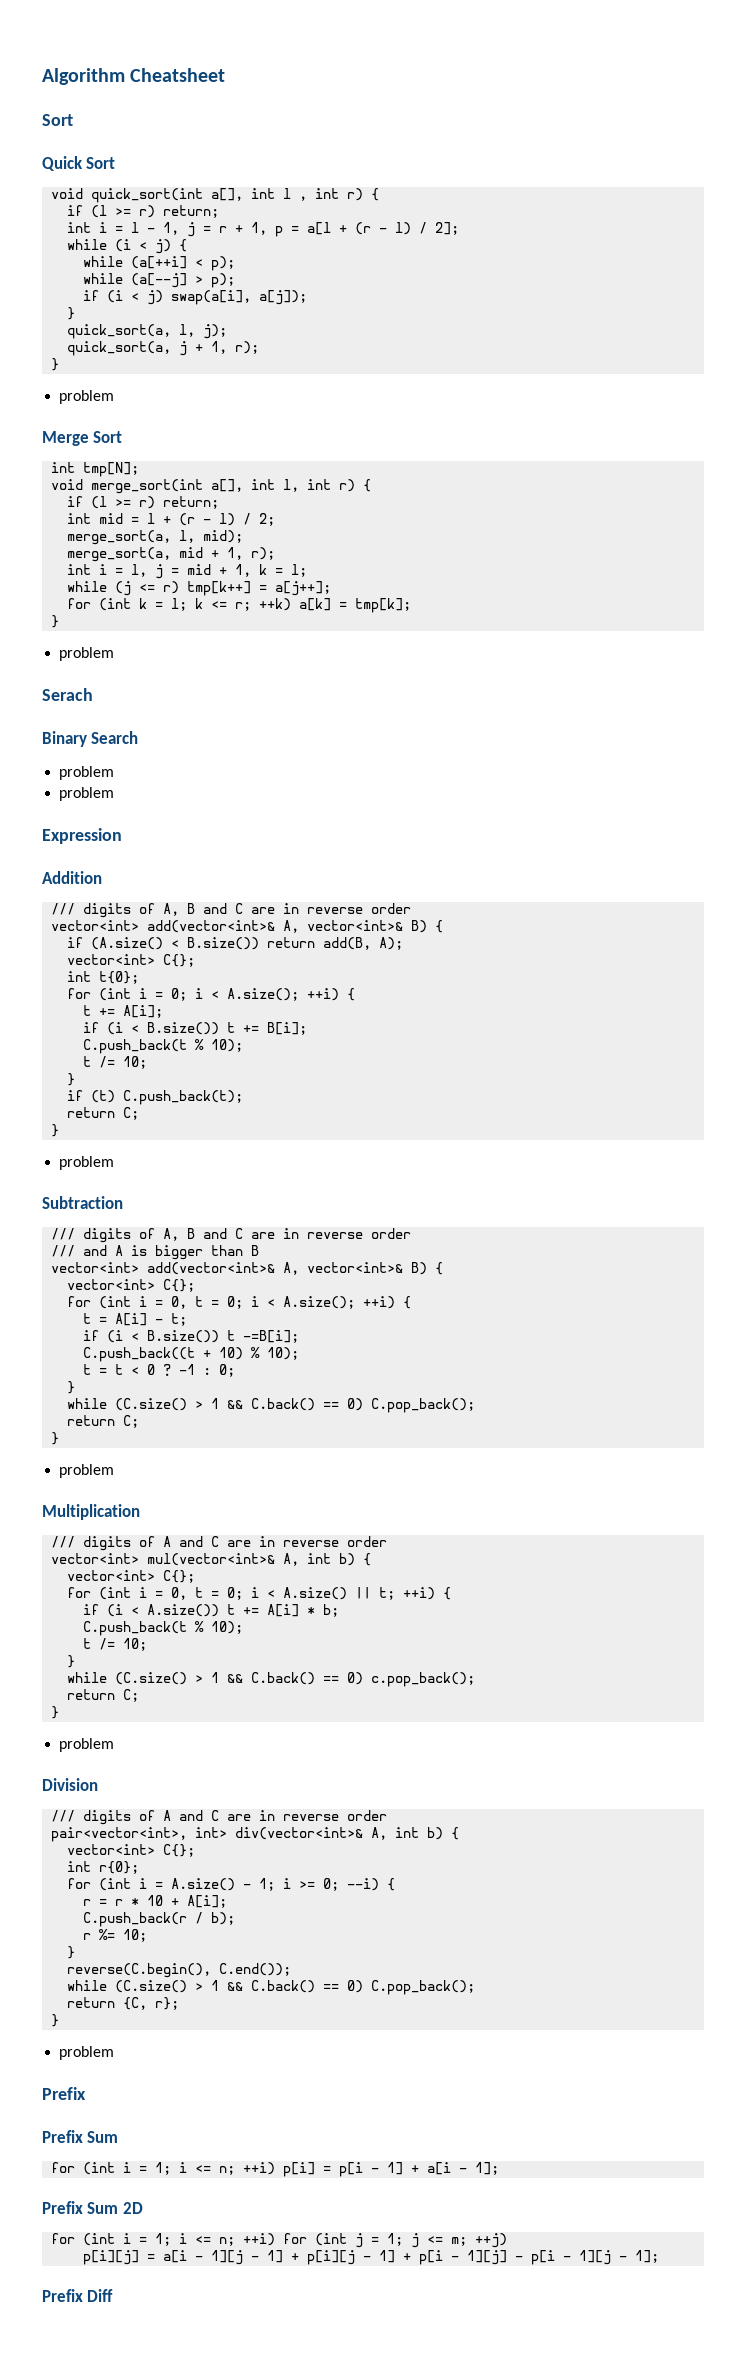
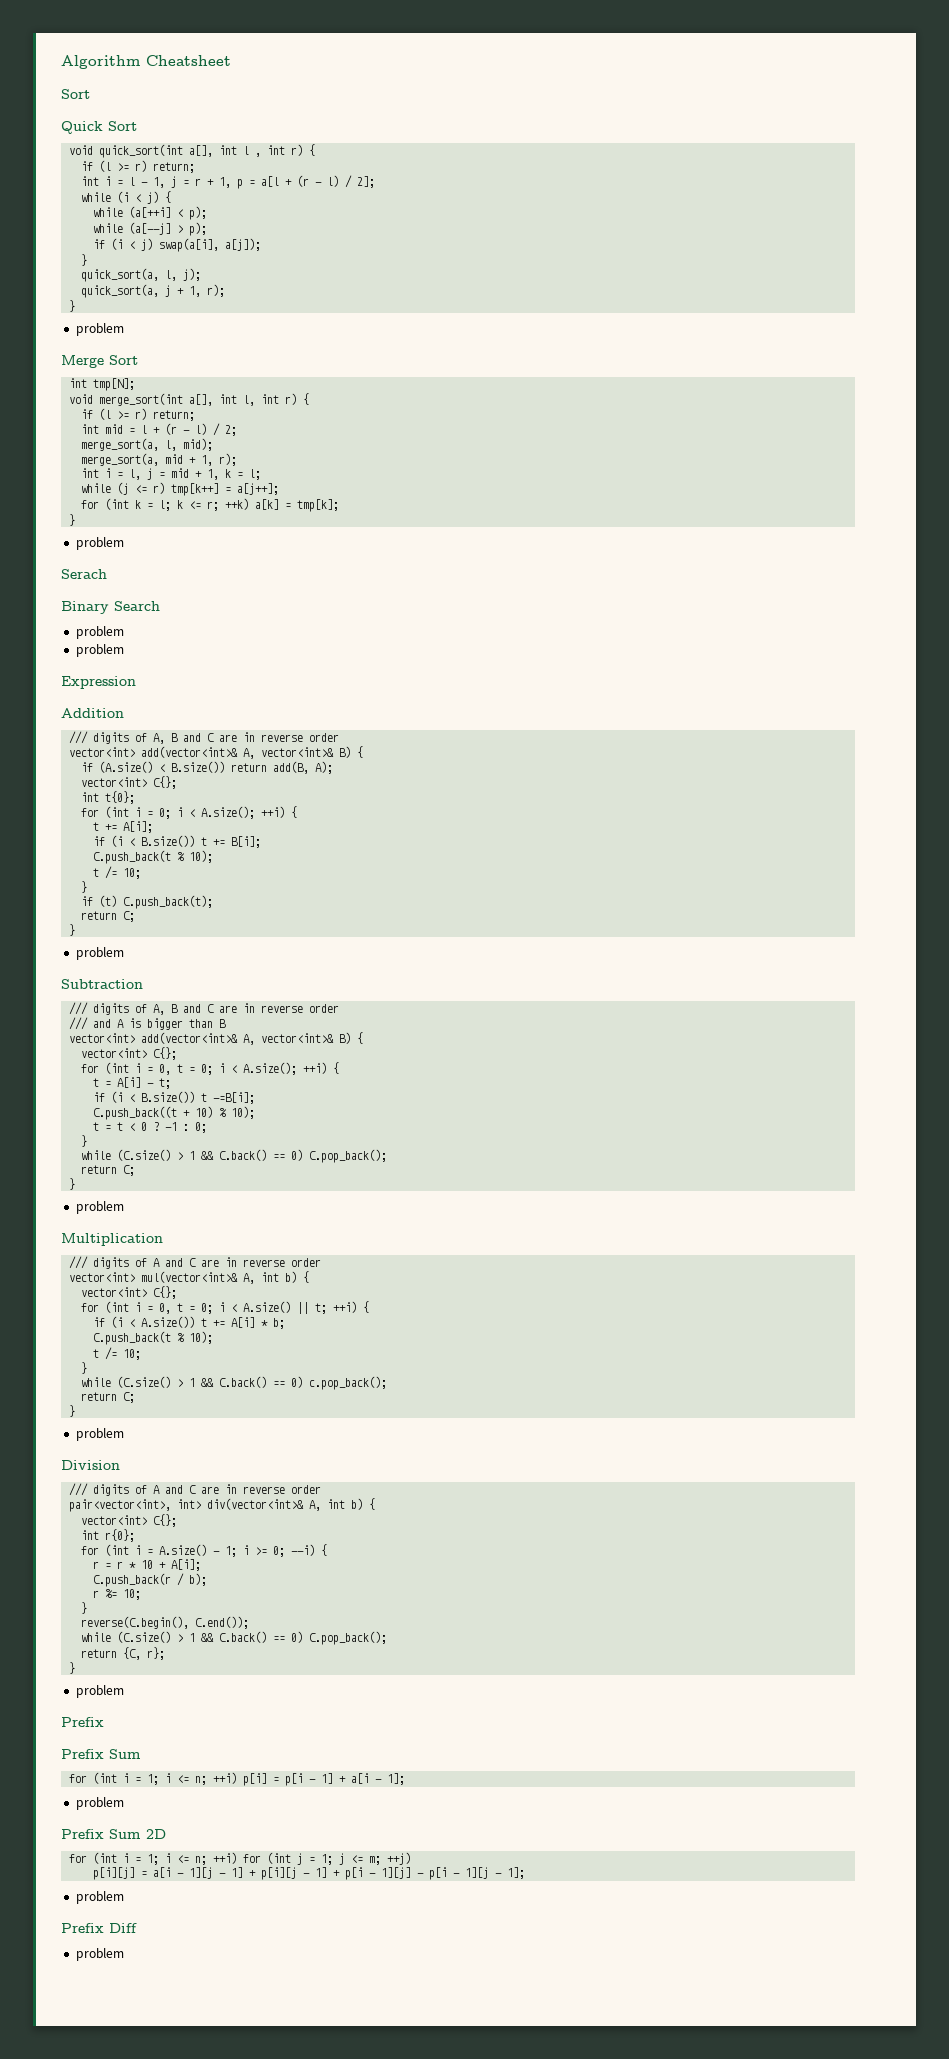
  for (int i = 1; i <= n; ++i) p[i] = p[i - 1] + a[i - 1];
+ problem
  p[i][j] = a[i - 1][j - 1] + p[i][j - 1] + p[i - 1][j] - p[i - 1][j - 1];
+ problem
  Prefix Diff
+ problem

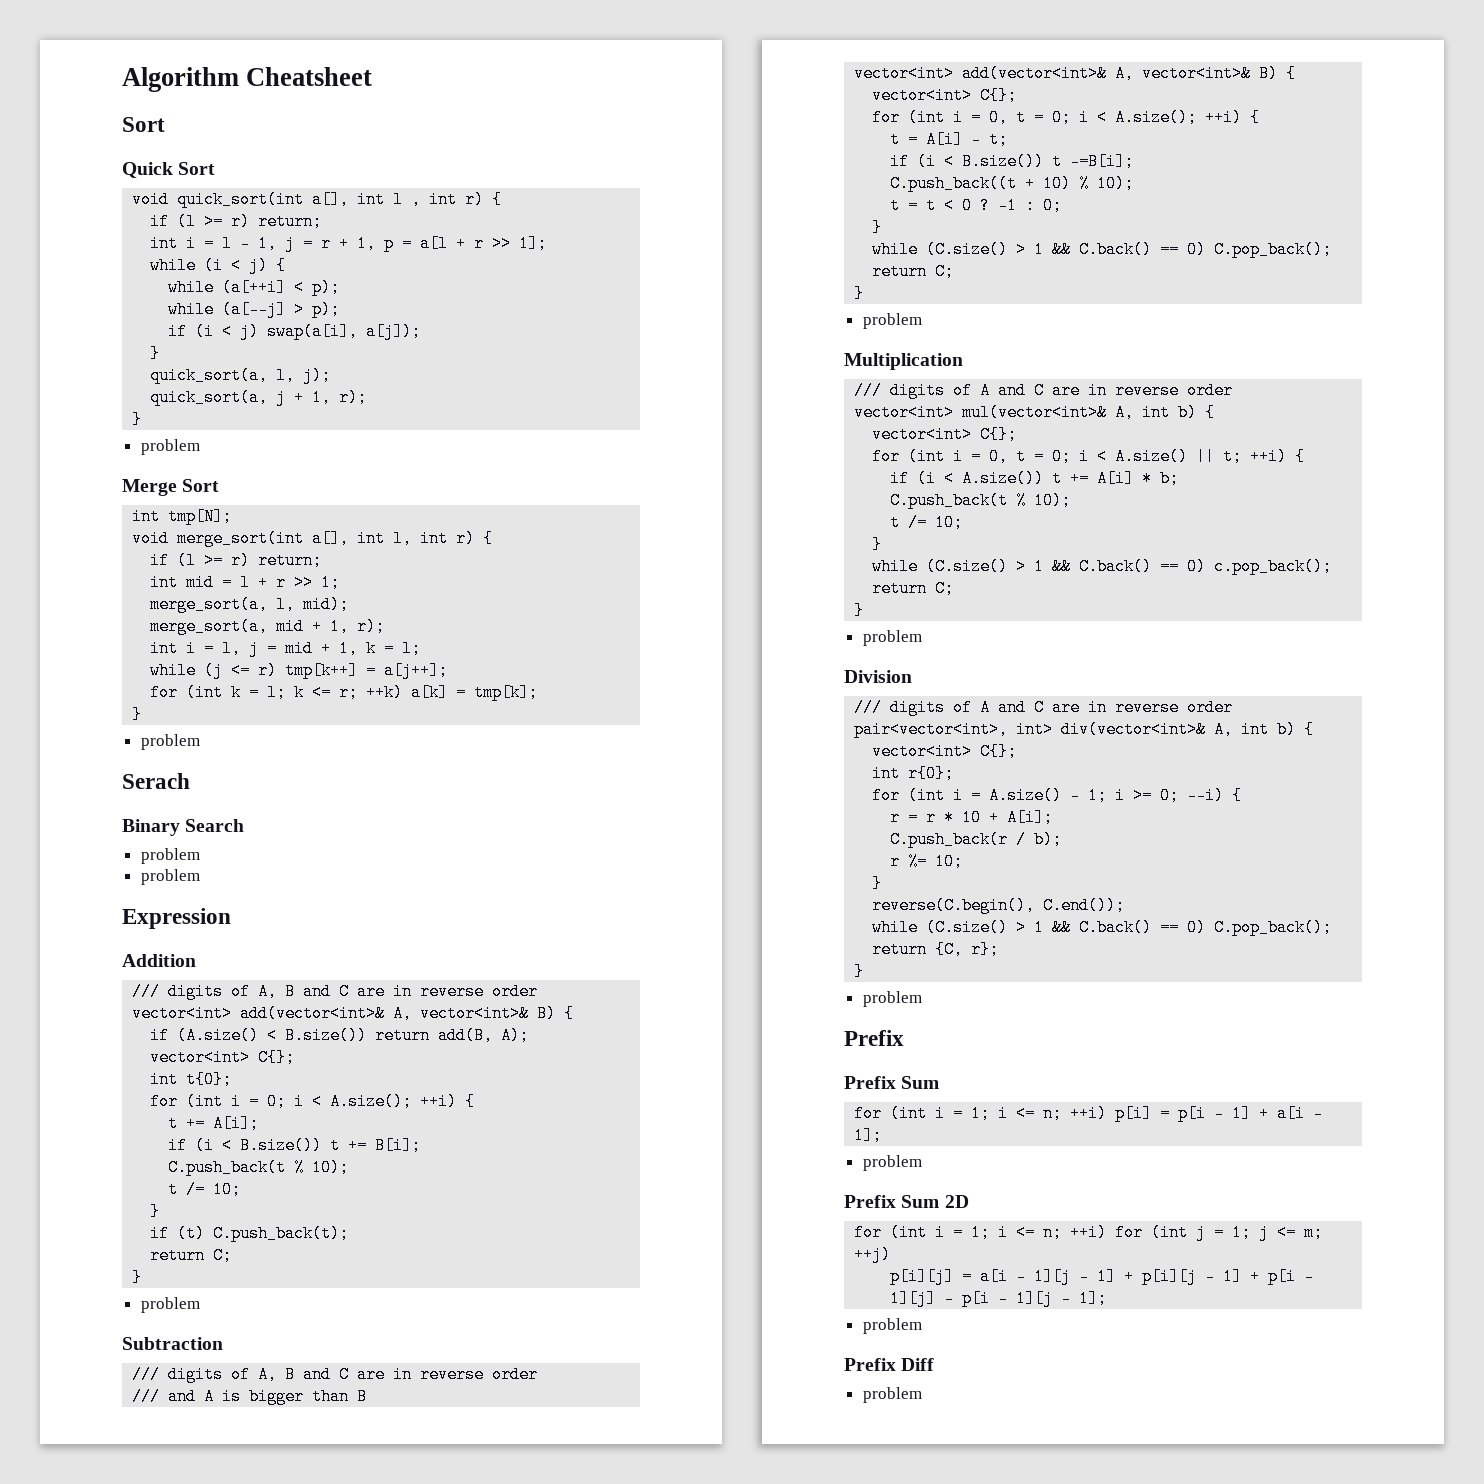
- int i = l - 1, j = r + 1, p = a[l + (r - l) / 2];
+ int i = l - 1, j = r + 1, p = a[l + r >> 1];
- int mid = l + (r - l) / 2;
+ int mid = l + r >> 1;

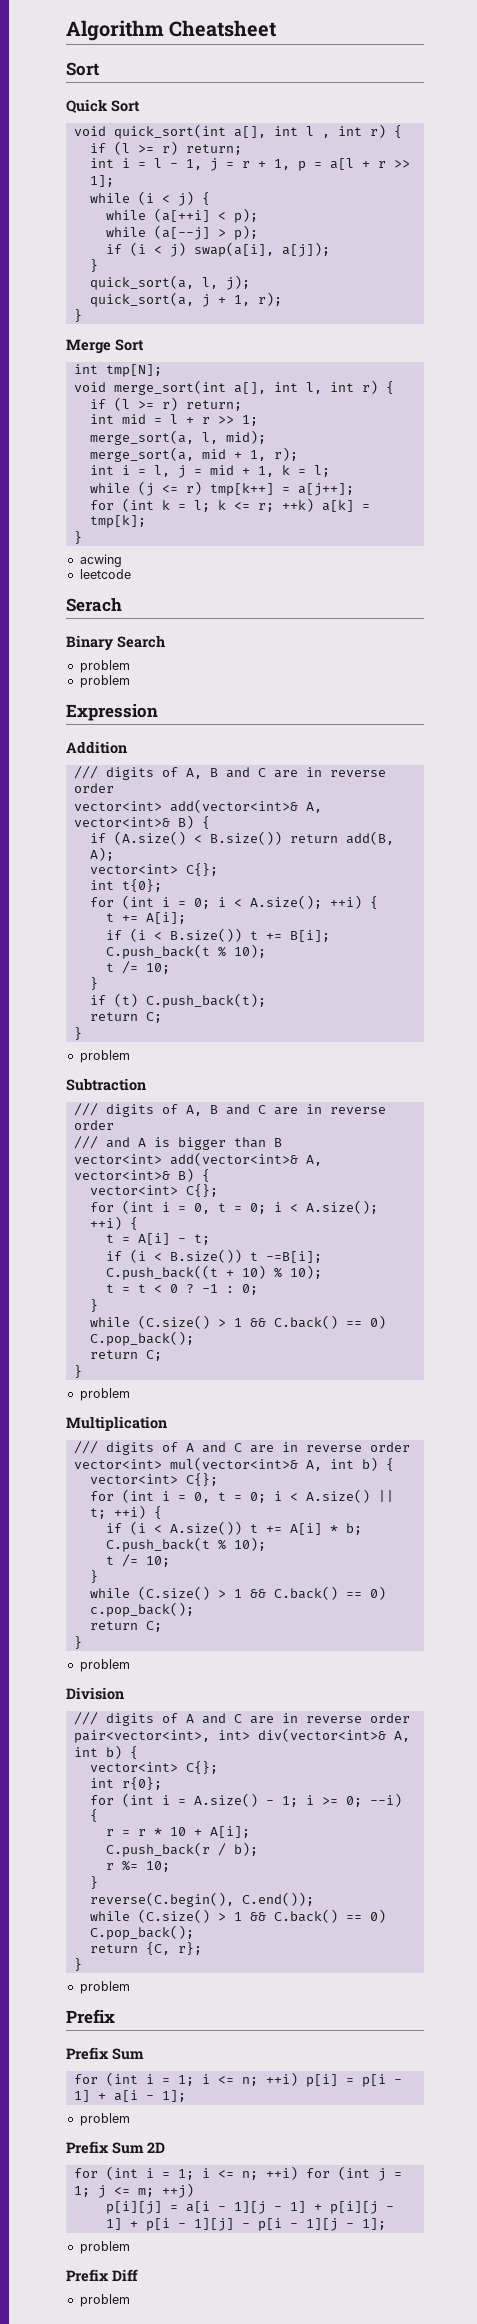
  quick_sort(a, j + 1, r);
  }
- problem
  for (int k = l; k <= r; ++k) a[k] = tmp[k];
  }
- problem
+ acwing
+ leetcode

